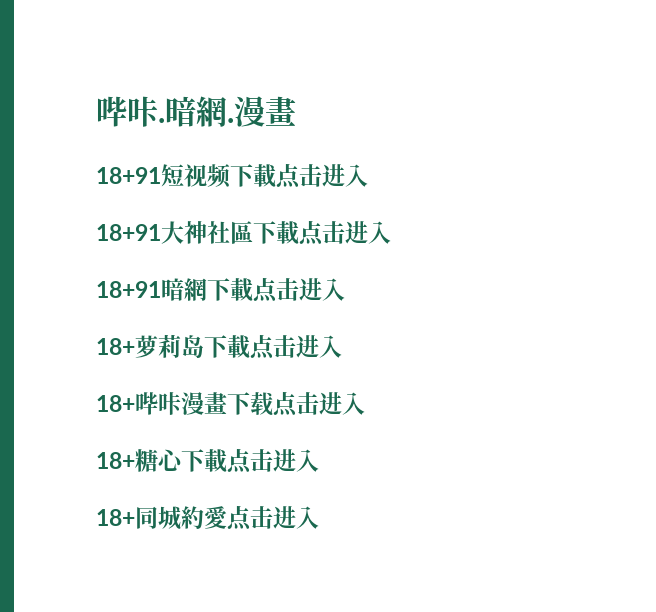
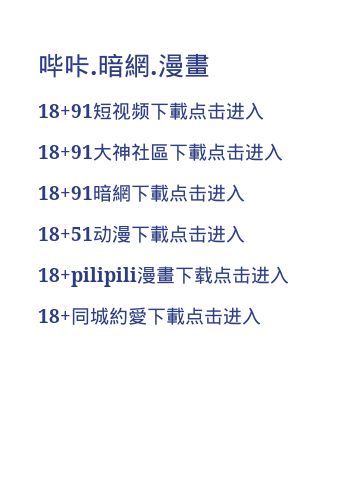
- 18+萝莉岛下載点击进入
- 18+哔咔漫畫下载点击进入
+ 18+51动漫下載点击进入
+ 18+pilipili漫畫下载点击进入
- 18+糖心下載点击进入
- 18+同城約愛点击进入
+ 18+同城約愛下載点击进入

